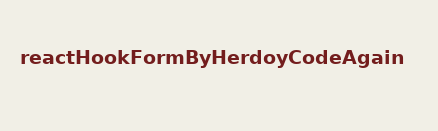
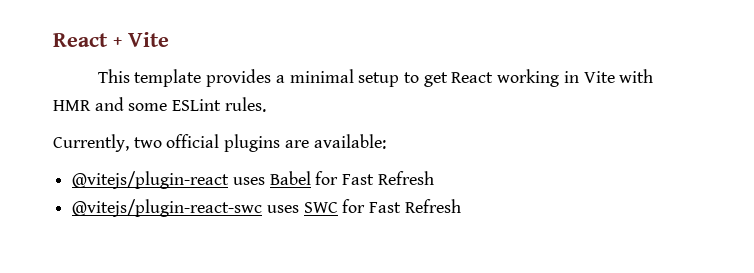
- reactHookFormByHerdoyCodeAgain
+ React + Vite
+ This template provides a minimal setup to get React working in Vite with HMR and some ESLint rules.
+ Currently, two official plugins are available:
+ @vitejs/plugin-react uses Babel for Fast Refresh
+ @vitejs/plugin-react-swc uses SWC for Fast Refresh

